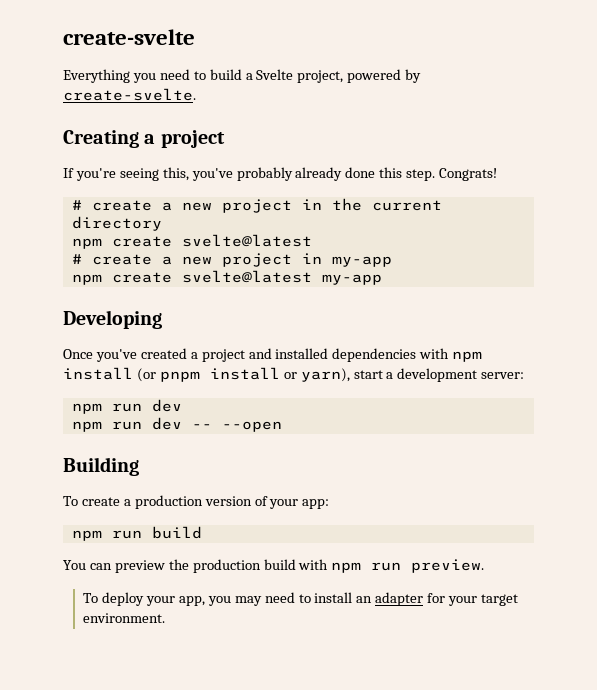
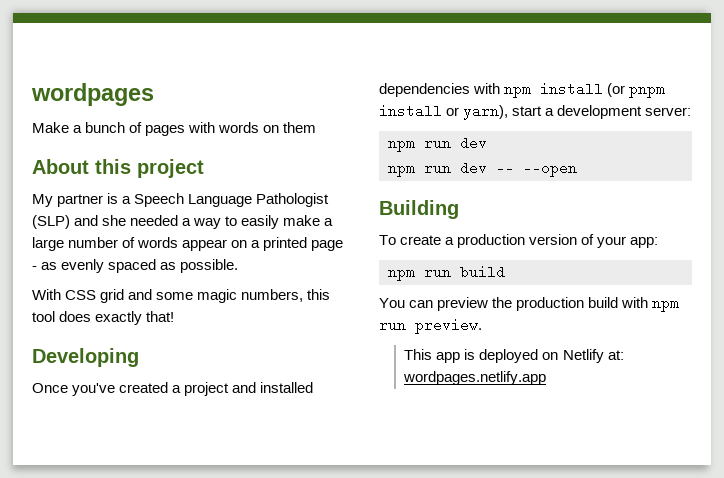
- create-svelte
- Everything you need to build a Svelte project, powered by create-svelte.
- Creating a project
- If you're seeing this, you've probably already done this step. Congrats!
- # create a new project in the current directory
- npm create svelte@latest
- # create a new project in my-app
- npm create svelte@latest my-app
+ wordpages
+ Make a bunch of pages with words on them
+ About this project
+ My partner is a Speech Language Pathologist (SLP) and she needed a way to easily make a large number of words appear on a printed page - as evenly spaced as possible.
+ With CSS grid and some magic numbers, this tool does exactly that!
- To deploy your app, you may need to install an adapter for your target environment.
+ This app is deployed on Netlify at: wordpages.netlify.app

